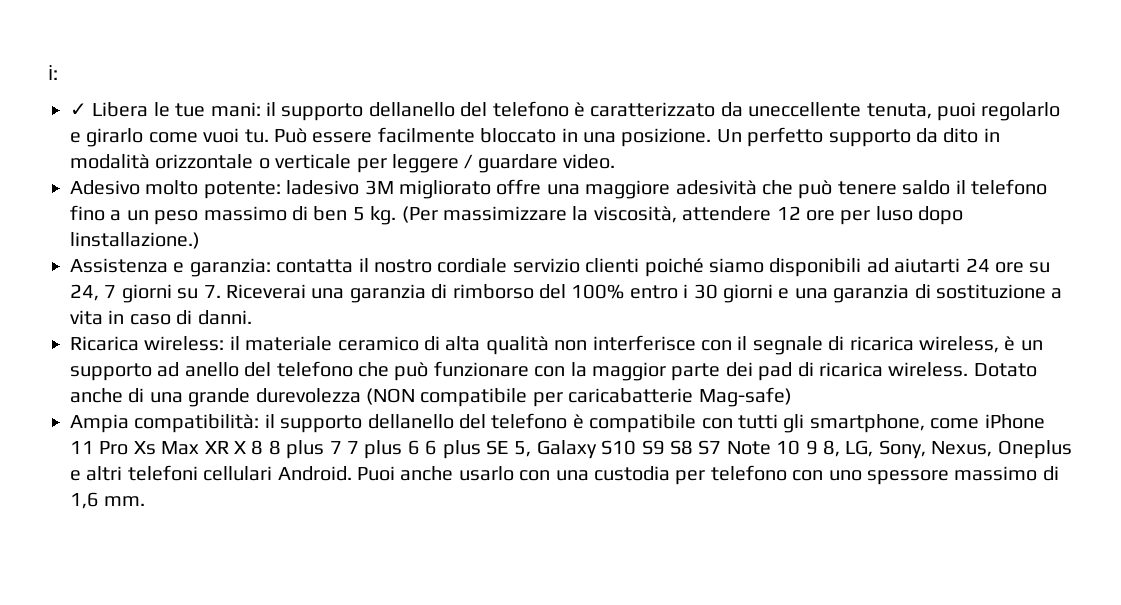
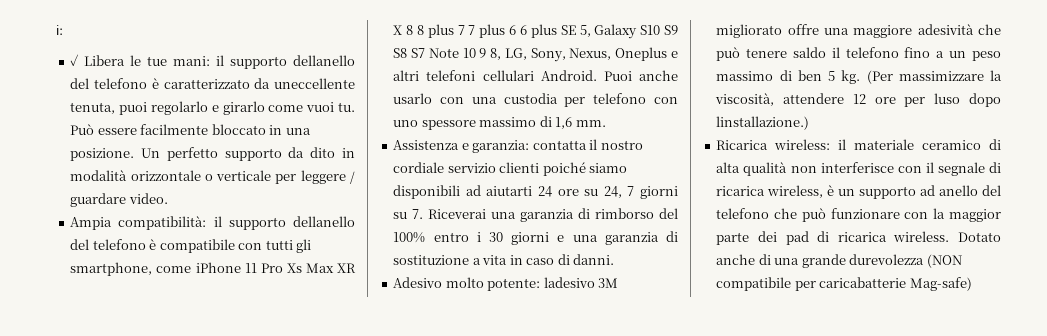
- Adesivo molto potente: ladesivo 3M migliorato offre una maggiore adesività che può tenere saldo il telefono fino a un peso massimo di ben 5 kg. (Per massimizzare la viscosità, attendere 12 ore per luso dopo linstallazione.)
- Assistenza e garanzia: contatta il nostro cordiale servizio clienti poiché siamo disponibili ad aiutarti 24 ore su 24, 7 giorni su 7. Riceverai una garanzia di rimborso del 100% entro i 30 giorni e una garanzia di sostituzione a vita in caso di danni.
- Ricarica wireless: il materiale ceramico di alta qualità non interferisce con il segnale di ricarica wireless, è un supporto ad anello del telefono che può funzionare con la maggior parte dei pad di ricarica wireless. Dotato anche di una grande durevolezza (NON compatibile per caricabatterie Mag-safe)
+ Assistenza e garanzia: contatta il nostro cordiale servizio clienti poiché siamo disponibili ad aiutarti 24 ore su 24, 7 giorni su 7. Riceverai una garanzia di rimborso del 100% entro i 30 giorni e una garanzia di sostituzione a vita in caso di danni.
+ Adesivo molto potente: ladesivo 3M migliorato offre una maggiore adesività che può tenere saldo il telefono fino a un peso massimo di ben 5 kg. (Per massimizzare la viscosità, attendere 12 ore per luso dopo linstallazione.)
+ Ricarica wireless: il materiale ceramico di alta qualità non interferisce con il segnale di ricarica wireless, è un supporto ad anello del telefono che può funzionare con la maggior parte dei pad di ricarica wireless. Dotato anche di una grande durevolezza (NON compatibile per caricabatterie Mag-safe)

